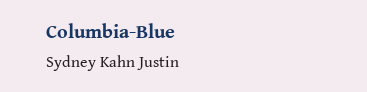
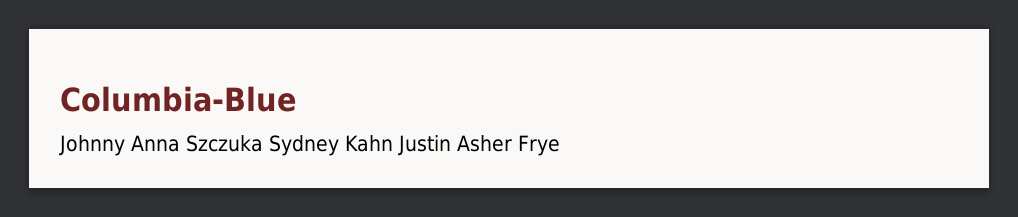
- Sydney Kahn Justin
+ Johnny Anna Szczuka Sydney Kahn Justin Asher Frye

